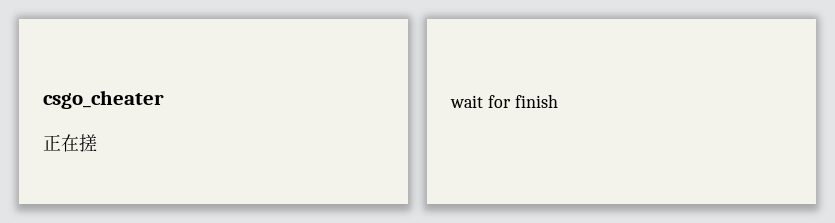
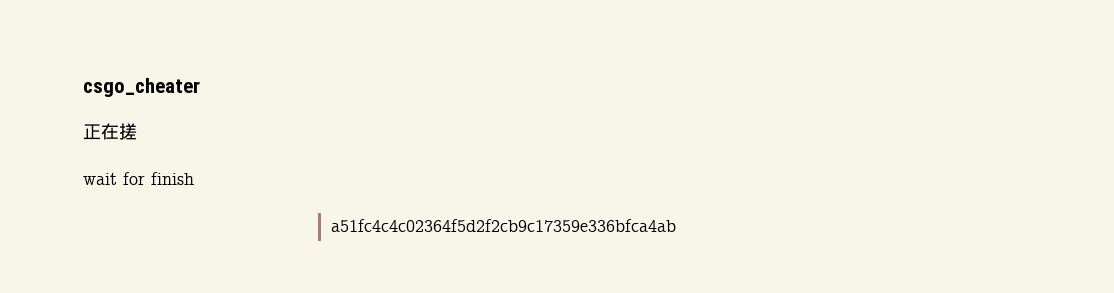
+ a51fc4c4c02364f5d2f2cb9c17359e336bfca4ab

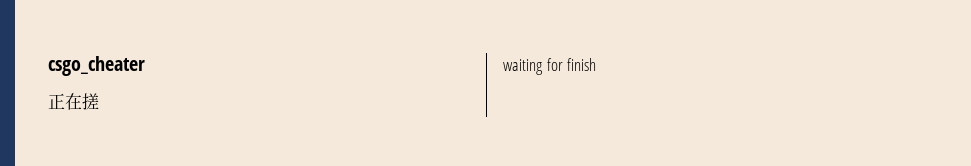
- wait for finish
+ waiting for finish
- a51fc4c4c02364f5d2f2cb9c17359e336bfca4ab

